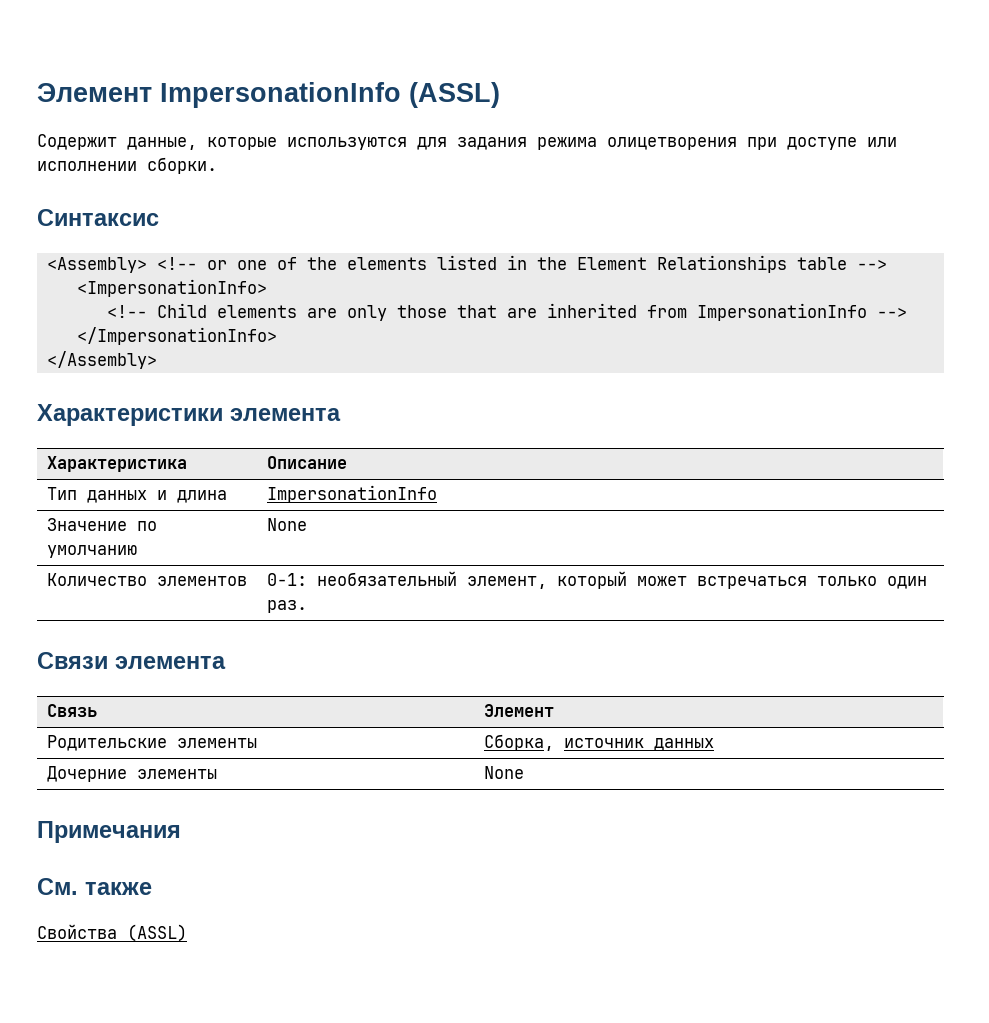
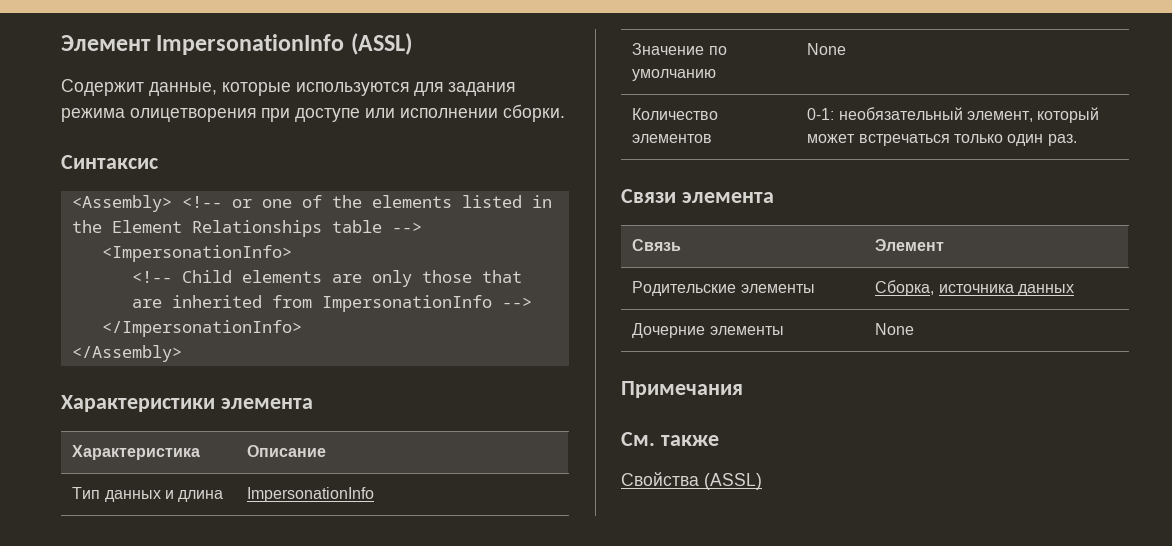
- Родительские элементы | Сборка, источник данных
+ Родительские элементы | Сборка, источника данных

